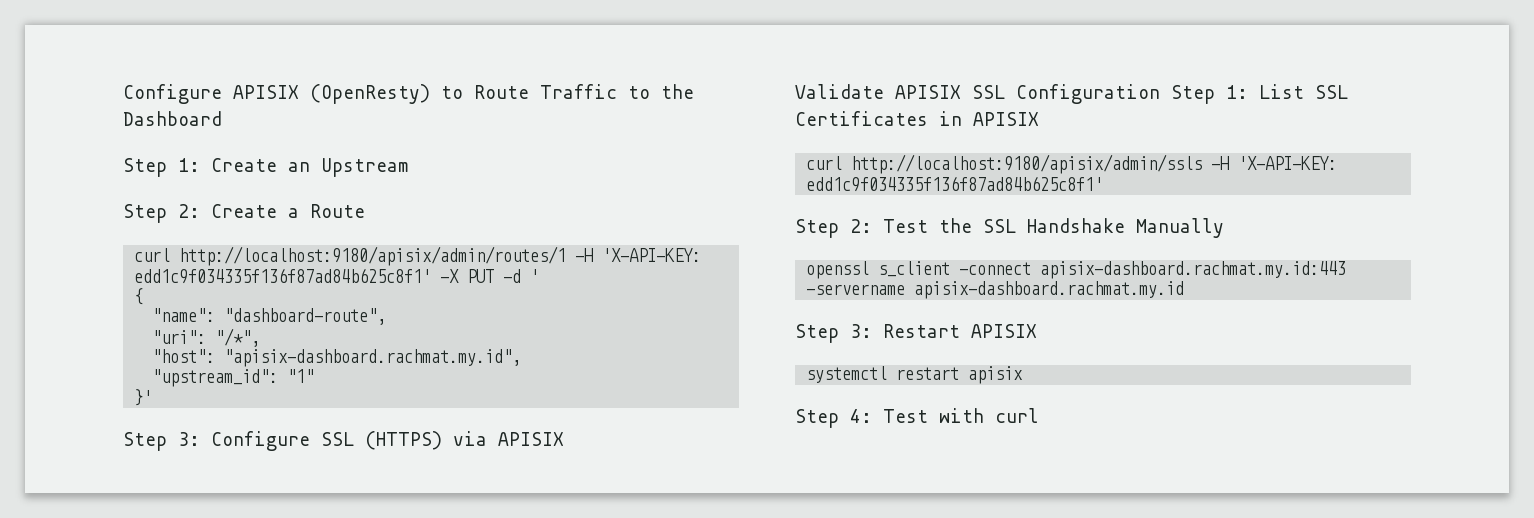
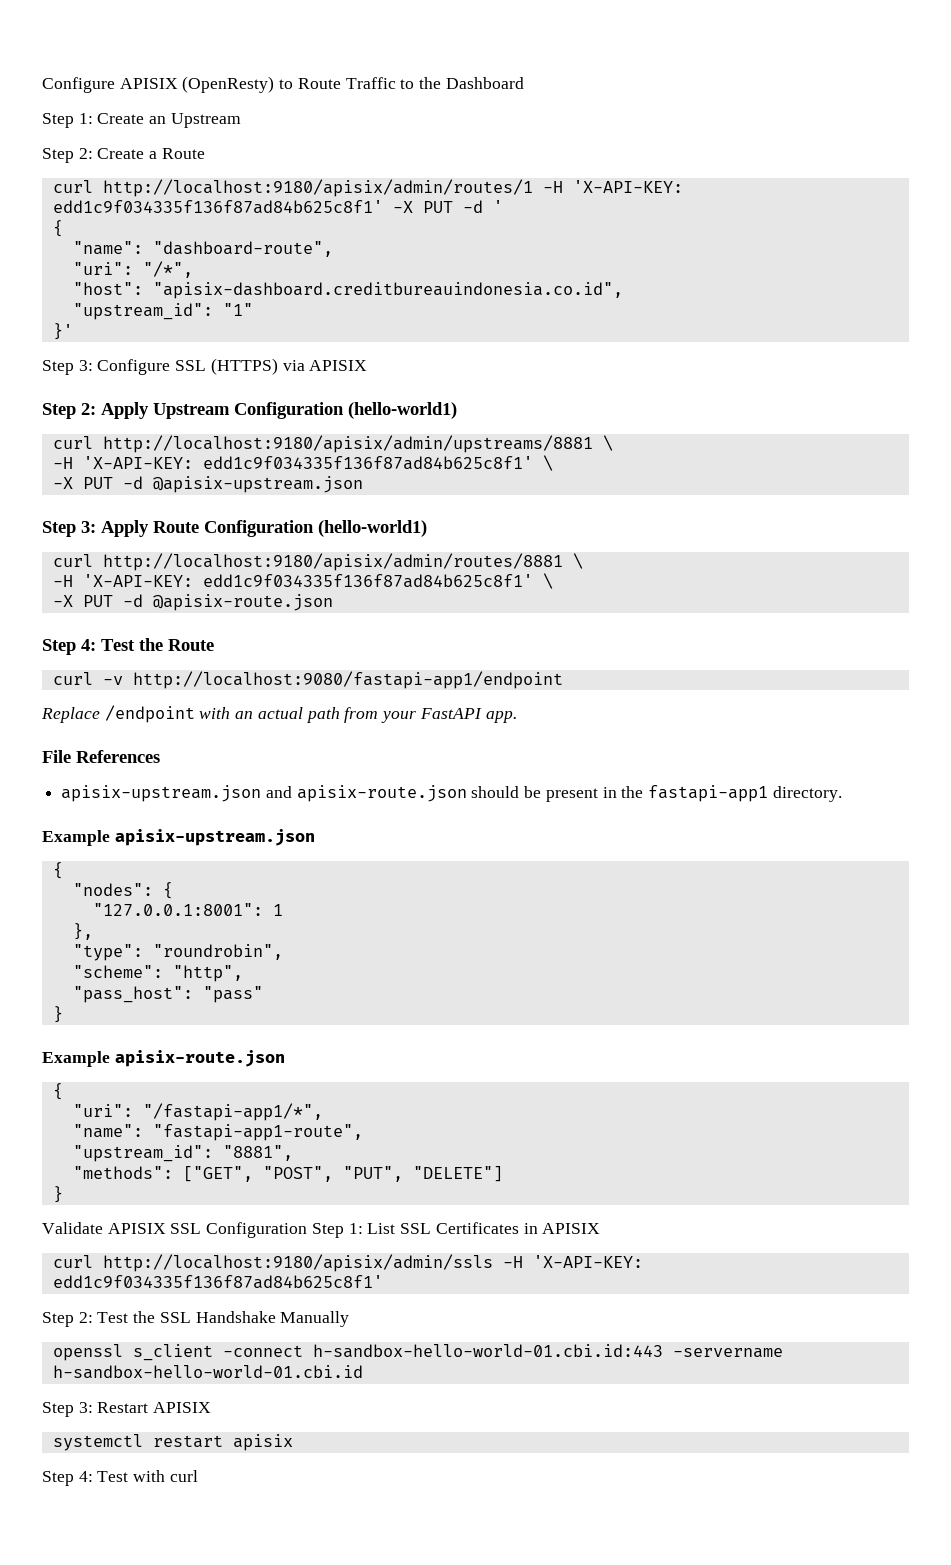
- "host": "apisix-dashboard.rachmat.my.id",
+ "host": "apisix-dashboard.creditbureauindonesia.co.id",
+ Step 2: Apply Upstream Configuration (hello-world1)
+ curl http://localhost:9180/apisix/admin/upstreams/8881 \
+ -H 'X-API-KEY: edd1c9f034335f136f87ad84b625c8f1' \
+ -X PUT -d @apisix-upstream.json
+ Step 3: Apply Route Configuration (hello-world1)
+ curl http://localhost:9180/apisix/admin/routes/8881 \
+ -H 'X-API-KEY: edd1c9f034335f136f87ad84b625c8f1' \
+ -X PUT -d @apisix-route.json
+ Step 4: Test the Route
+ curl -v http://localhost:9080/fastapi-app1/endpoint
+ Replace /endpoint with an actual path from your FastAPI app.
+ File References
+ apisix-upstream.json and apisix-route.json should be present in the fastapi-app1 directory.
+ Example apisix-upstream.json
+ {
+ "nodes": {
+ "127.0.0.1:8001": 1
+ },
+ "type": "roundrobin",
+ "scheme": "http",
+ "pass_host": "pass"
+ }
+ Example apisix-route.json
+ {
+ "uri": "/fastapi-app1/*",
+ "name": "fastapi-app1-route",
+ "upstream_id": "8881",
+ "methods": ["GET", "POST", "PUT", "DELETE"]
+ }
- openssl s_client -connect apisix-dashboard.rachmat.my.id:443 -servername apisix-dashboard.rachmat.my.id
+ openssl s_client -connect h-sandbox-hello-world-01.cbi.id:443 -servername h-sandbox-hello-world-01.cbi.id

